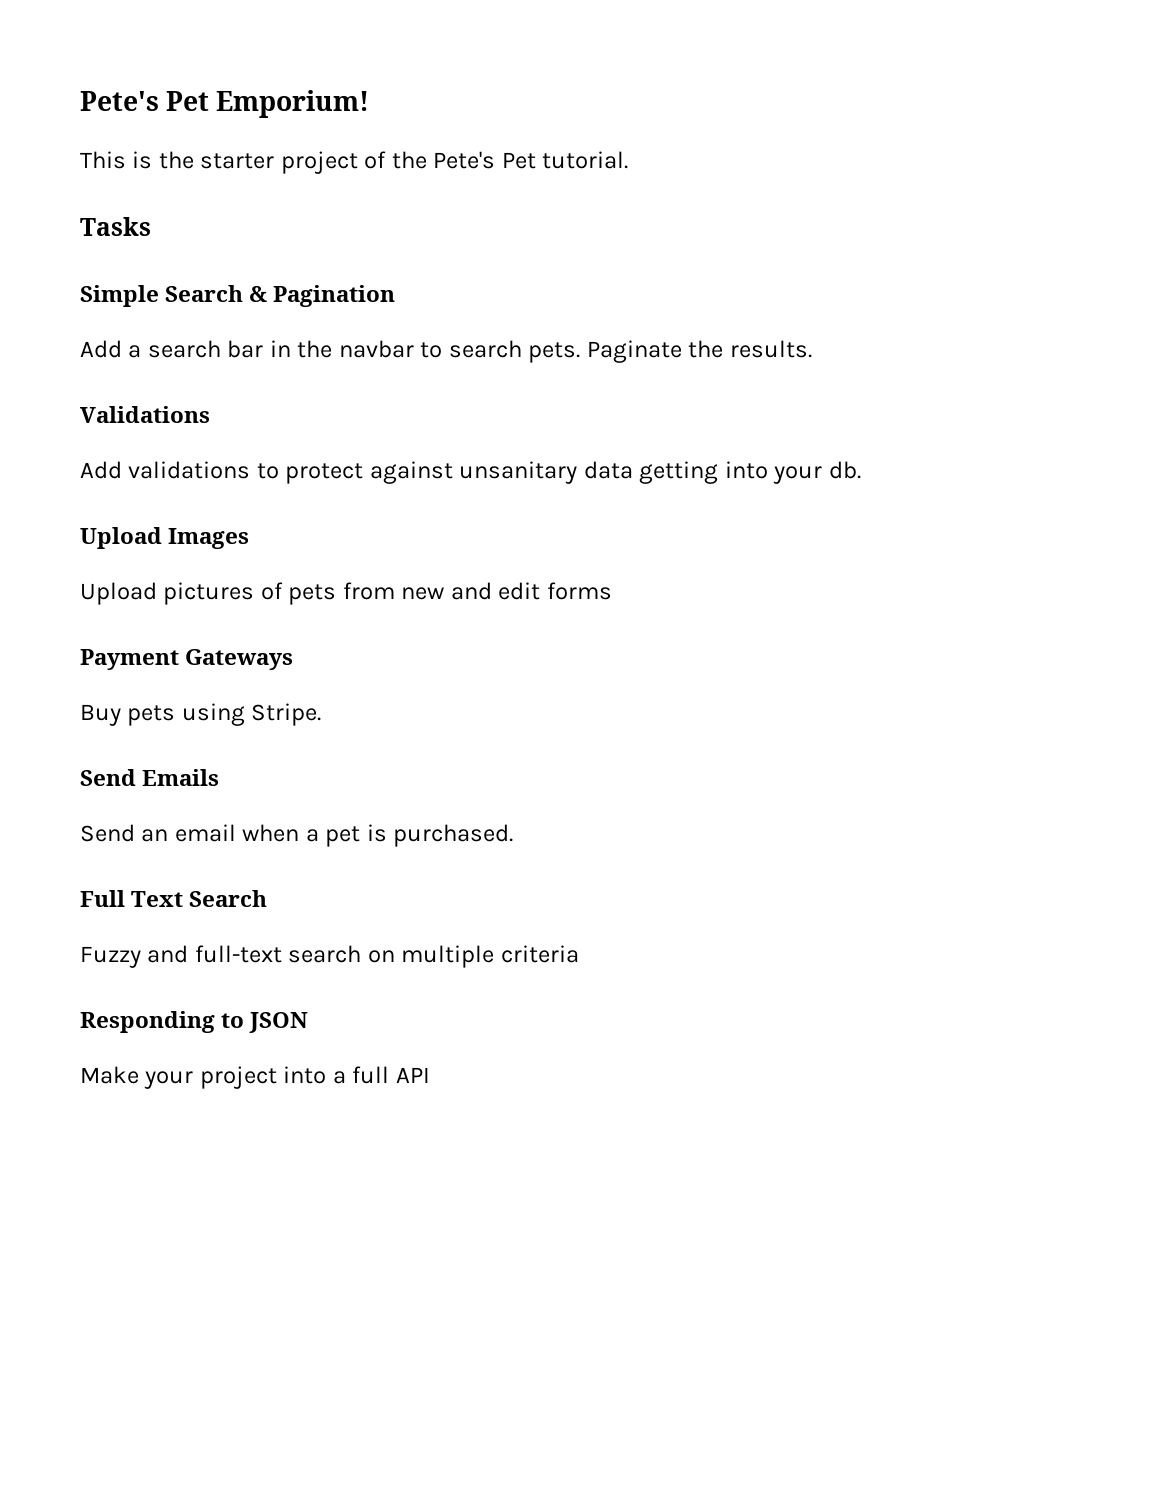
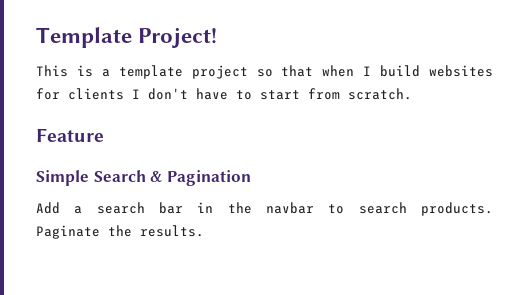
- Pete's Pet Emporium!
+ Template Project!
- This is the starter project of the Pete's Pet tutorial.
- Tasks
+ This is a template project so that when I build websites for clients I don't have to start from scratch.
+ Feature
- Add a search bar in the navbar to search pets.
+ Add a search bar in the navbar to search products.
- Validations
- Add validations to protect against unsanitary data getting into your db.
- Upload Images
- Upload pictures of pets from new and edit forms
- Payment Gateways
- Buy pets using Stripe.
- Send Emails
- Send an email when a pet is purchased.
- Full Text Search
- Fuzzy and full-text search on multiple criteria
- Responding to JSON
- Make your project into a full API

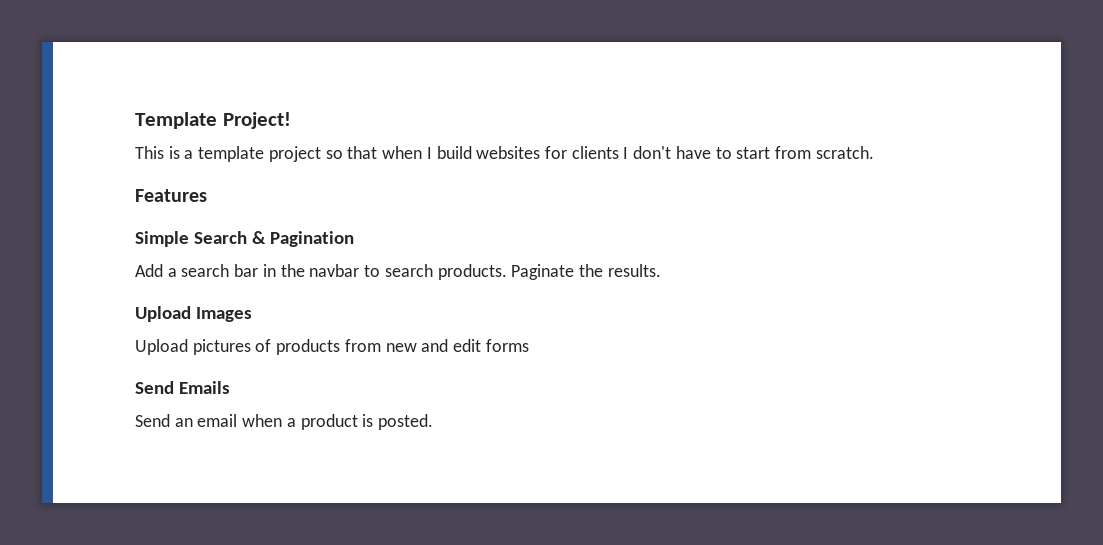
- Feature
+ Features
+ Upload Images
+ Upload pictures of products from new and edit forms
+ Send Emails
+ Send an email when a product is posted.

